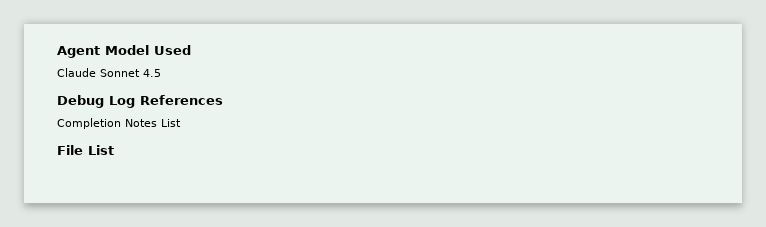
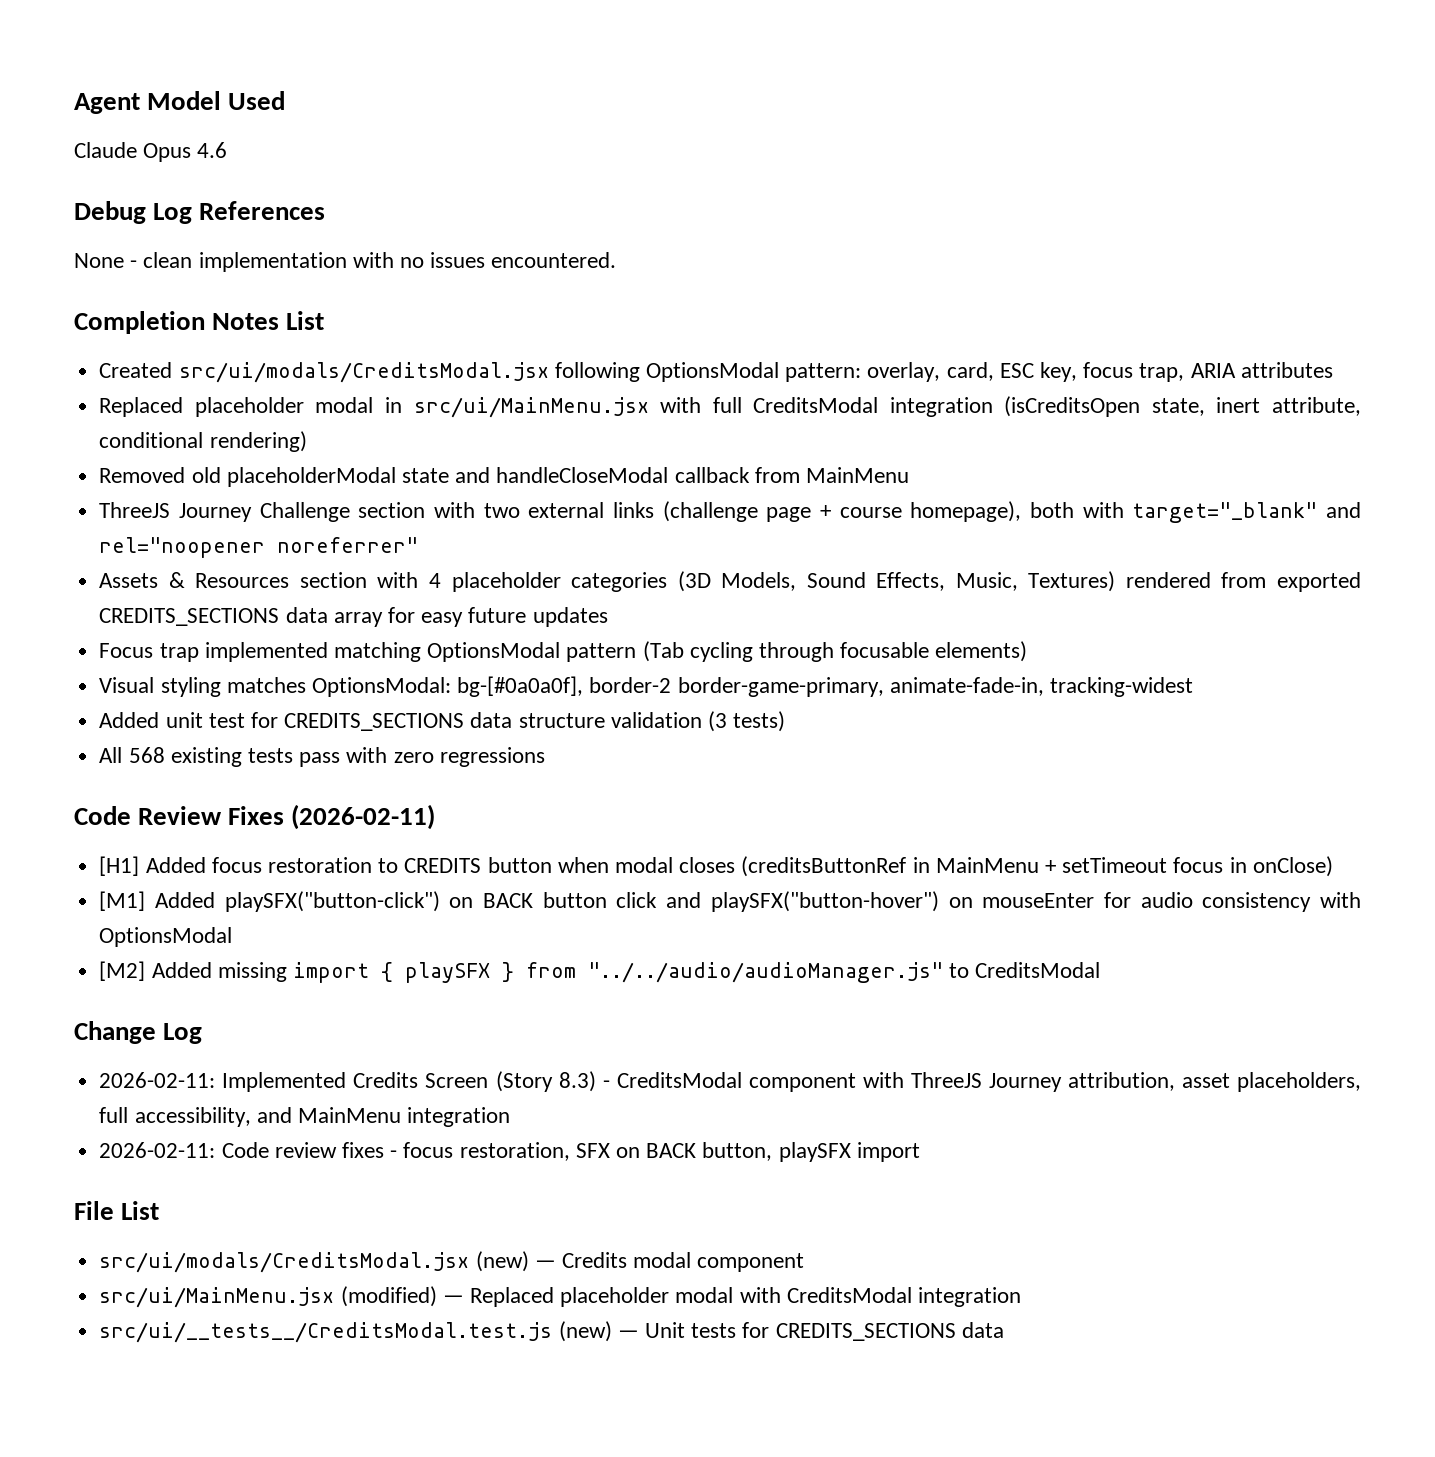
- Claude Sonnet 4.5
+ Claude Opus 4.6
+ None - clean implementation with no issues encountered.
  Completion Notes List
+ Created src/ui/modals/CreditsModal.jsx following OptionsModal pattern: overlay, card, ESC key, focus trap, ARIA attributes
+ Replaced placeholder modal in src/ui/MainMenu.jsx with full CreditsModal integration (isCreditsOpen state, inert attribute, conditional rendering)
+ Removed old placeholderModal state and handleCloseModal callback from MainMenu
+ ThreeJS Journey Challenge section with two external links (challenge page + course homepage), both with target="_blank" and rel="noopener noreferrer"
+ Assets & Resources section with 4 placeholder categories (3D Models, Sound Effects, Music, Textures) rendered from exported CREDITS_SECTIONS data array for easy future updates
+ Focus trap implemented matching OptionsModal pattern (Tab cycling through focusable elements)
+ Visual styling matches OptionsModal: bg-[#0a0a0f], border-2 border-game-primary, animate-fade-in, tracking-widest
+ Added unit test for CREDITS_SECTIONS data structure validation (3 tests)
+ All 568 existing tests pass with zero regressions
+ Code Review Fixes (2026-02-11)
+ [H1] Added focus restoration to CREDITS button when modal closes (creditsButtonRef in MainMenu + setTimeout focus in onClose)
+ [M1] Added playSFX("button-click") on BACK button click and playSFX("button-hover") on mouseEnter for audio consistency with OptionsModal
+ [M2] Added missing import { playSFX } from "../../audio/audioManager.js" to CreditsModal
+ Change Log
+ 2026-02-11: Implemented Credits Screen (Story 8.3) - CreditsModal component with ThreeJS Journey attribution, asset placeholders, full accessibility, and MainMenu integration
+ 2026-02-11: Code review fixes - focus restoration, SFX on BACK button, playSFX import
  File List
+ src/ui/modals/CreditsModal.jsx (new) — Credits modal component
+ src/ui/MainMenu.jsx (modified) — Replaced placeholder modal with CreditsModal integration
+ src/ui/__tests__/CreditsModal.test.js (new) — Unit tests for CREDITS_SECTIONS data

